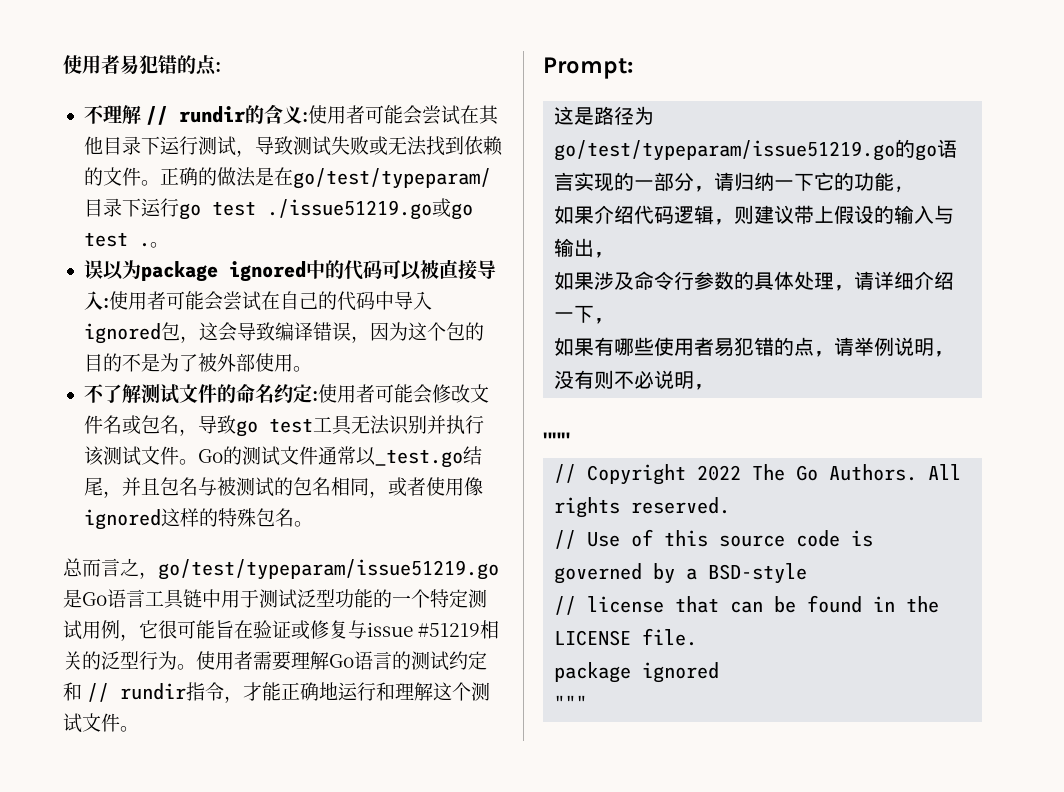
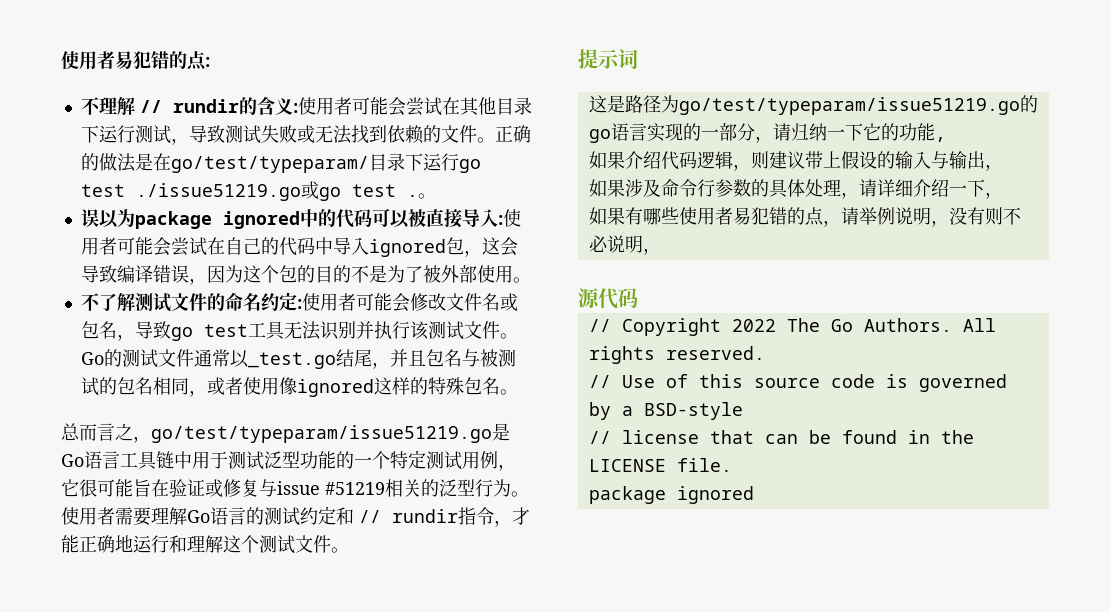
- Prompt:
+ 提示词
  如果有哪些使用者易犯错的点，请举例说明，没有则不必说明，
- """
+ 源代码
  // license that can be found in the LICENSE file.
  package ignored
- """

